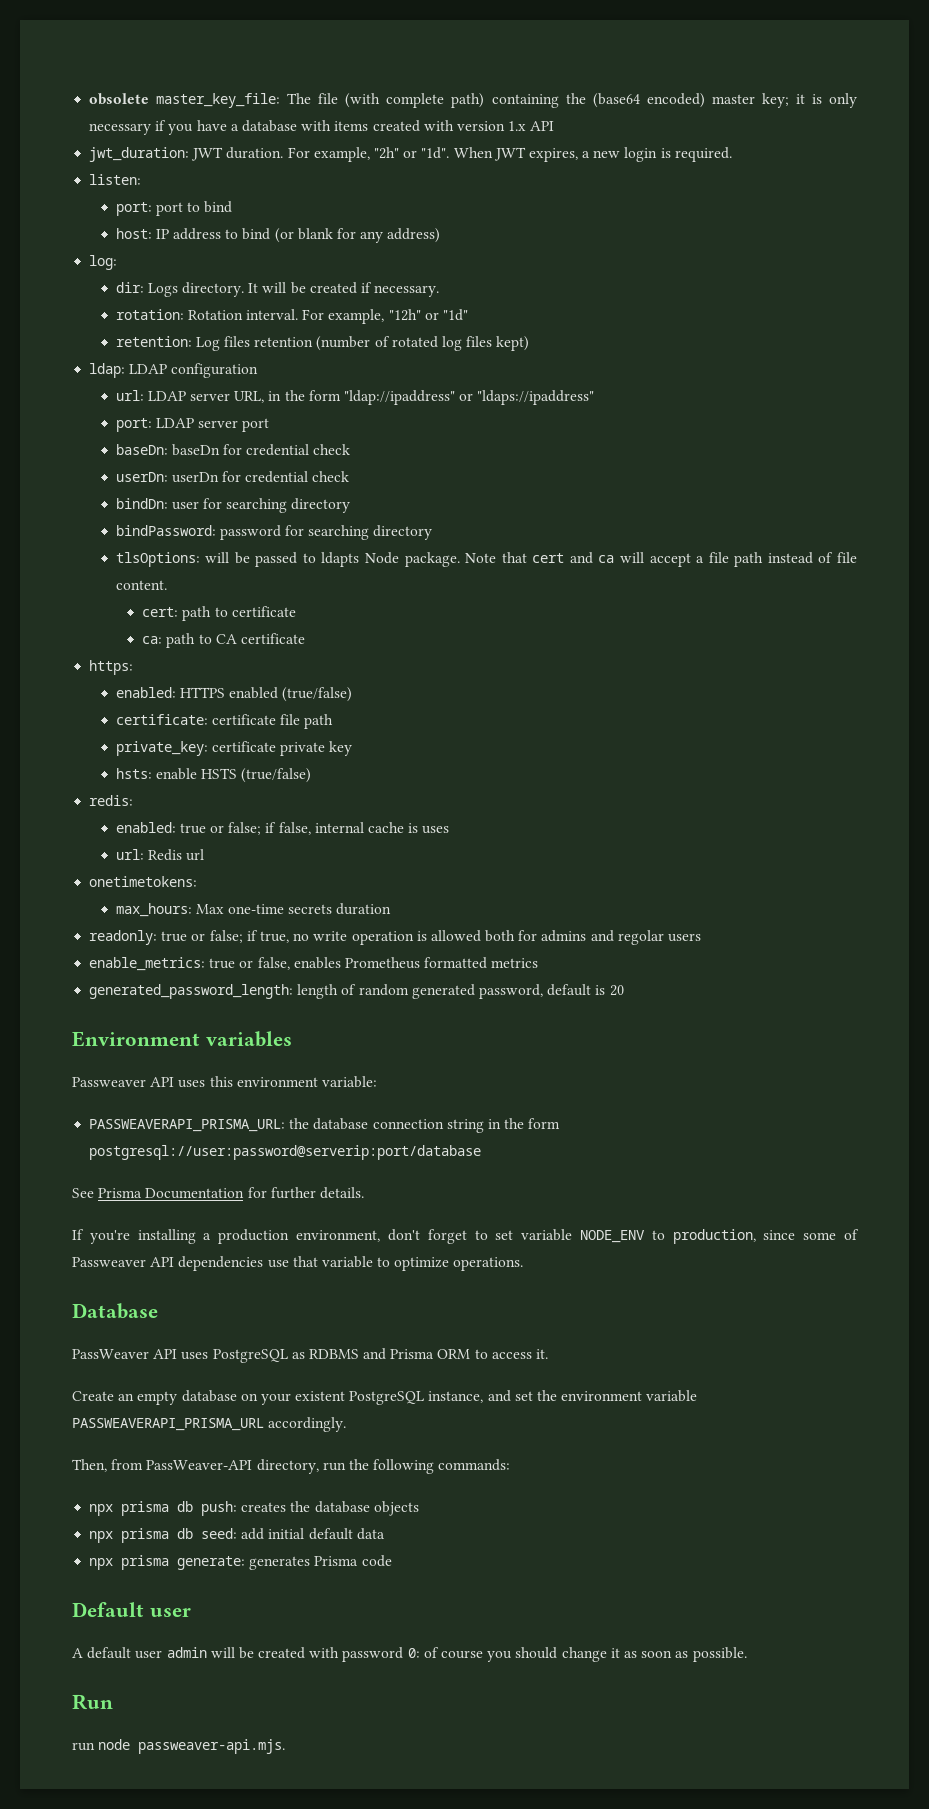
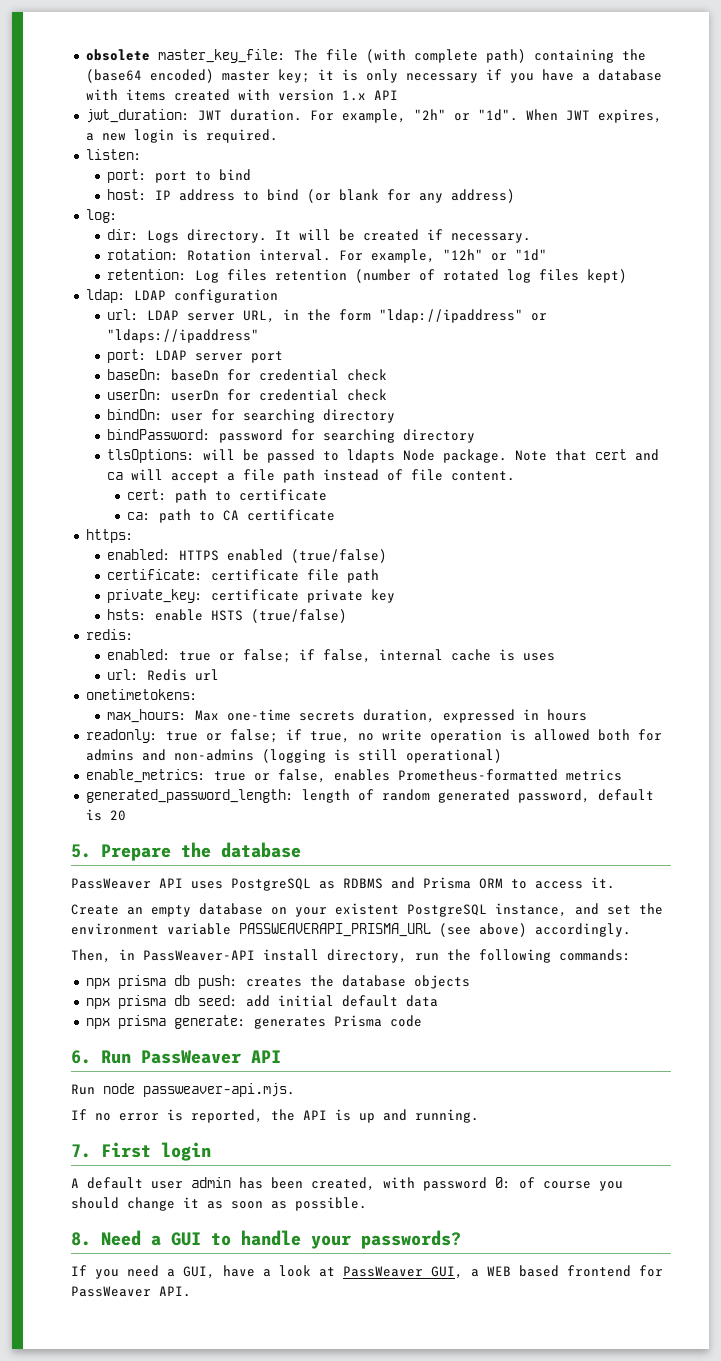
- max_hours: Max one-time secrets duration
+ max_hours: Max one-time secrets duration, expressed in hours
- readonly: true or false; if true, no write operation is allowed both for admins and regolar users
+ readonly: true or false; if true, no write operation is allowed both for admins and non-admins (logging is still operational)
- enable_metrics: true or false, enables Prometheus formatted metrics
+ enable_metrics: true or false, enables Prometheus-formatted metrics
- Environment variables
- Passweaver API uses this environment variable:
- PASSWEAVERAPI_PRISMA_URL: the database connection string in the form postgresql://user:password@serverip:port/database
- See Prisma Documentation for further details.
- If you're installing a production environment, don't forget to set variable NODE_ENV to production, since some of Passweaver API dependencies use that variable to optimize operations.
- Database
+ 5. Prepare the database
- Create an empty database on your existent PostgreSQL instance, and set the environment variable PASSWEAVERAPI_PRISMA_URL accordingly.
+ Create an empty database on your existent PostgreSQL instance, and set the environment variable PASSWEAVERAPI_PRISMA_URL (see above) accordingly.
- Then, from PassWeaver-API directory, run the following commands:
+ Then, in PassWeaver-API install directory, run the following commands:
- Default user
+ 6. Run PassWeaver API
+ Run node passweaver-api.mjs.
+ If no error is reported, the API is up and running.
+ 7. First login
- A default user admin will be created with password 0: of course you should change it as soon as possible.
+ A default user admin has been created, with password 0: of course you should change it as soon as possible.
- Run
- run node passweaver-api.mjs.
+ 8. Need a GUI to handle your passwords?
+ If you need a GUI, have a look at PassWeaver GUI, a WEB based frontend for PassWeaver API.

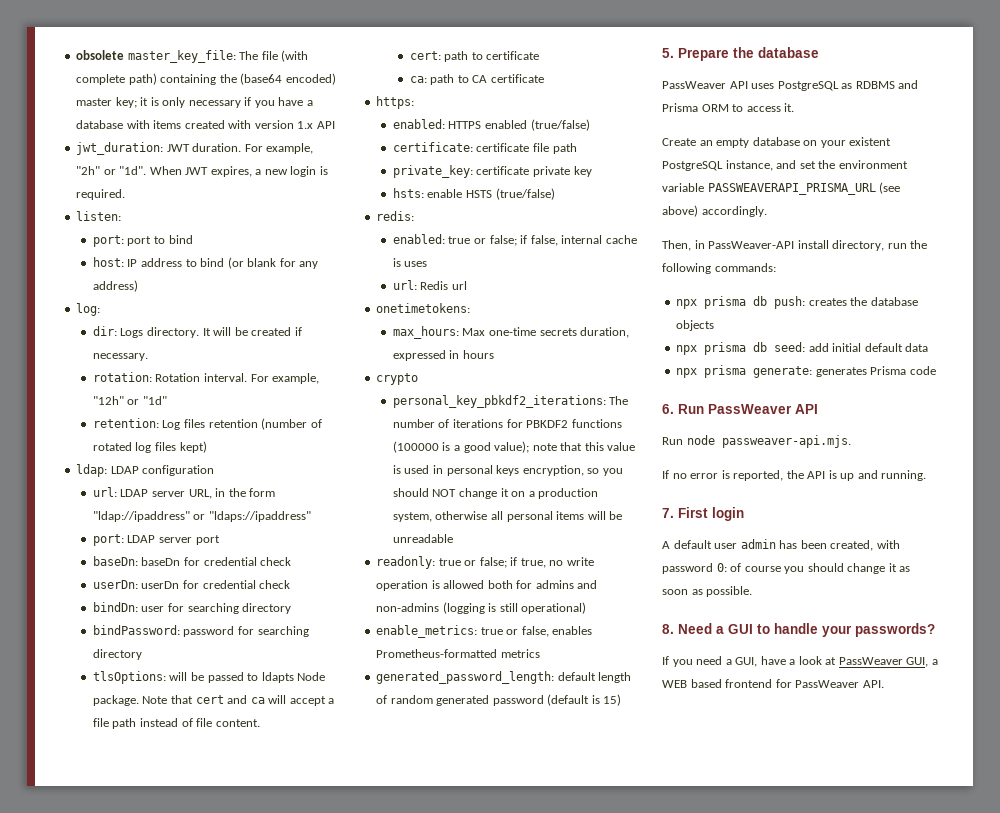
+ crypto
+ personal_key_pbkdf2_iterations: The number of iterations for PBKDF2 functions (100000 is a good value); note that this value is used in personal keys encryption, so you should NOT change it on a production system, otherwise all personal items will be unreadable
- generated_password_length: length of random generated password, default is 20
+ generated_password_length: default length of random generated password (default is 15)

